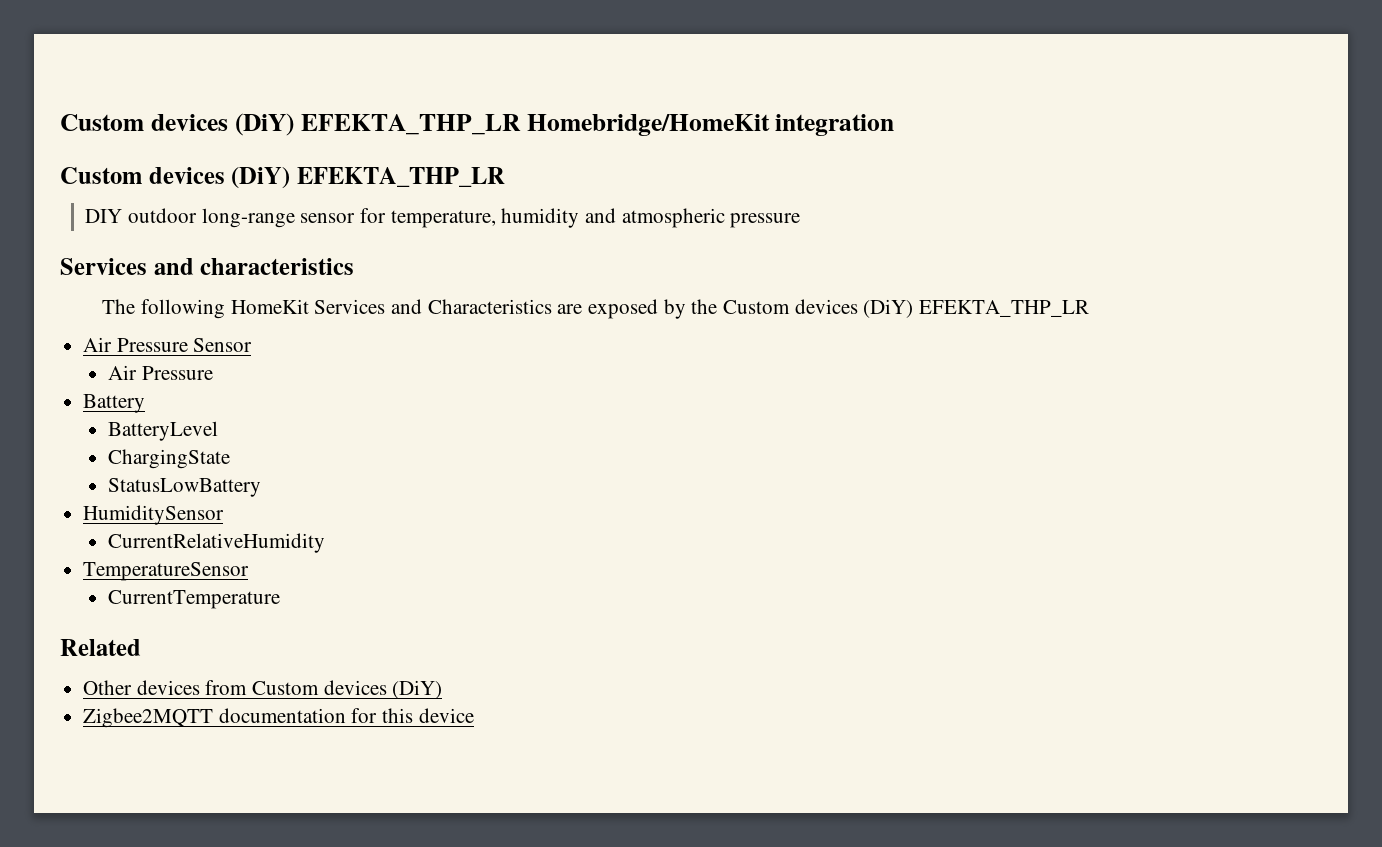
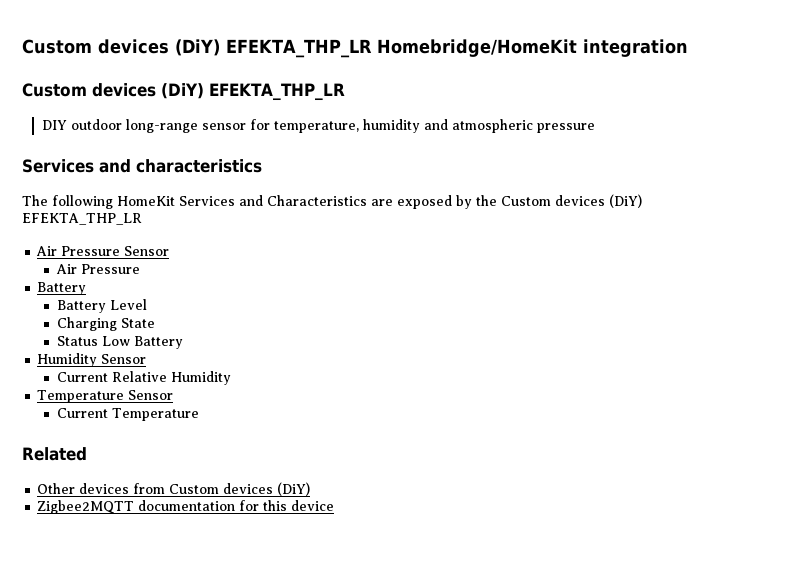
- BatteryLevel
- ChargingState
- StatusLowBattery
- HumiditySensor
- CurrentRelativeHumidity
- TemperatureSensor
- CurrentTemperature
+ Battery Level
+ Charging State
+ Status Low Battery
+ Humidity Sensor
+ Current Relative Humidity
+ Temperature Sensor
+ Current Temperature

